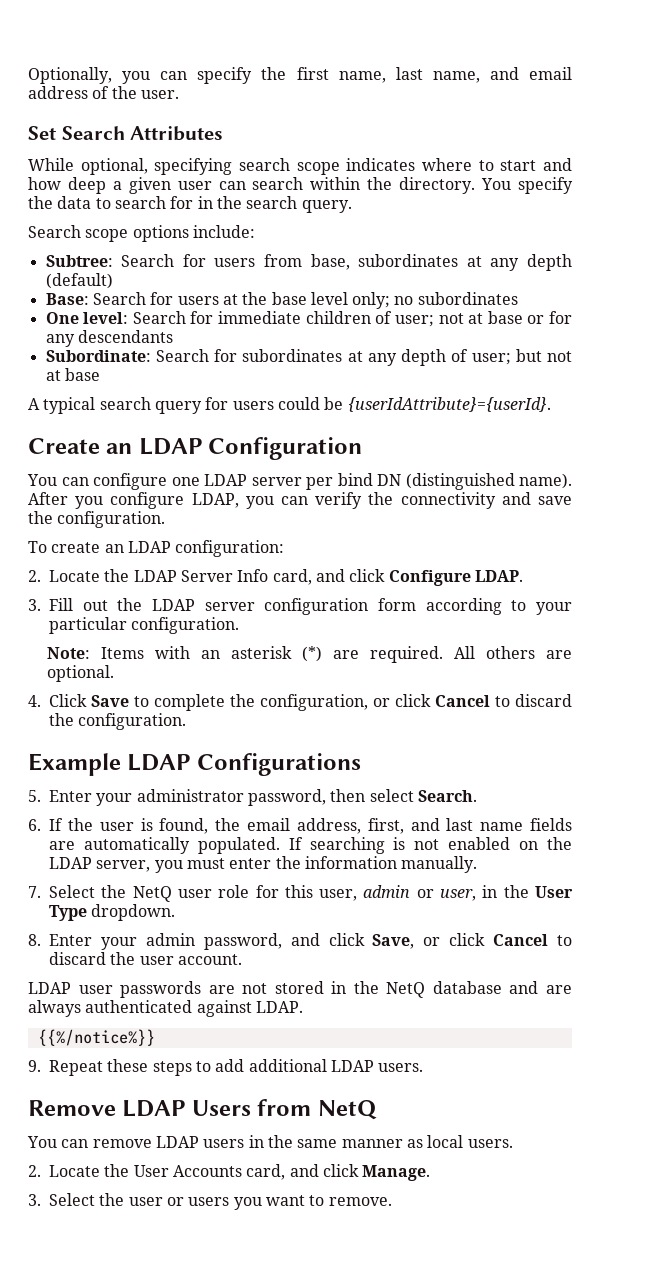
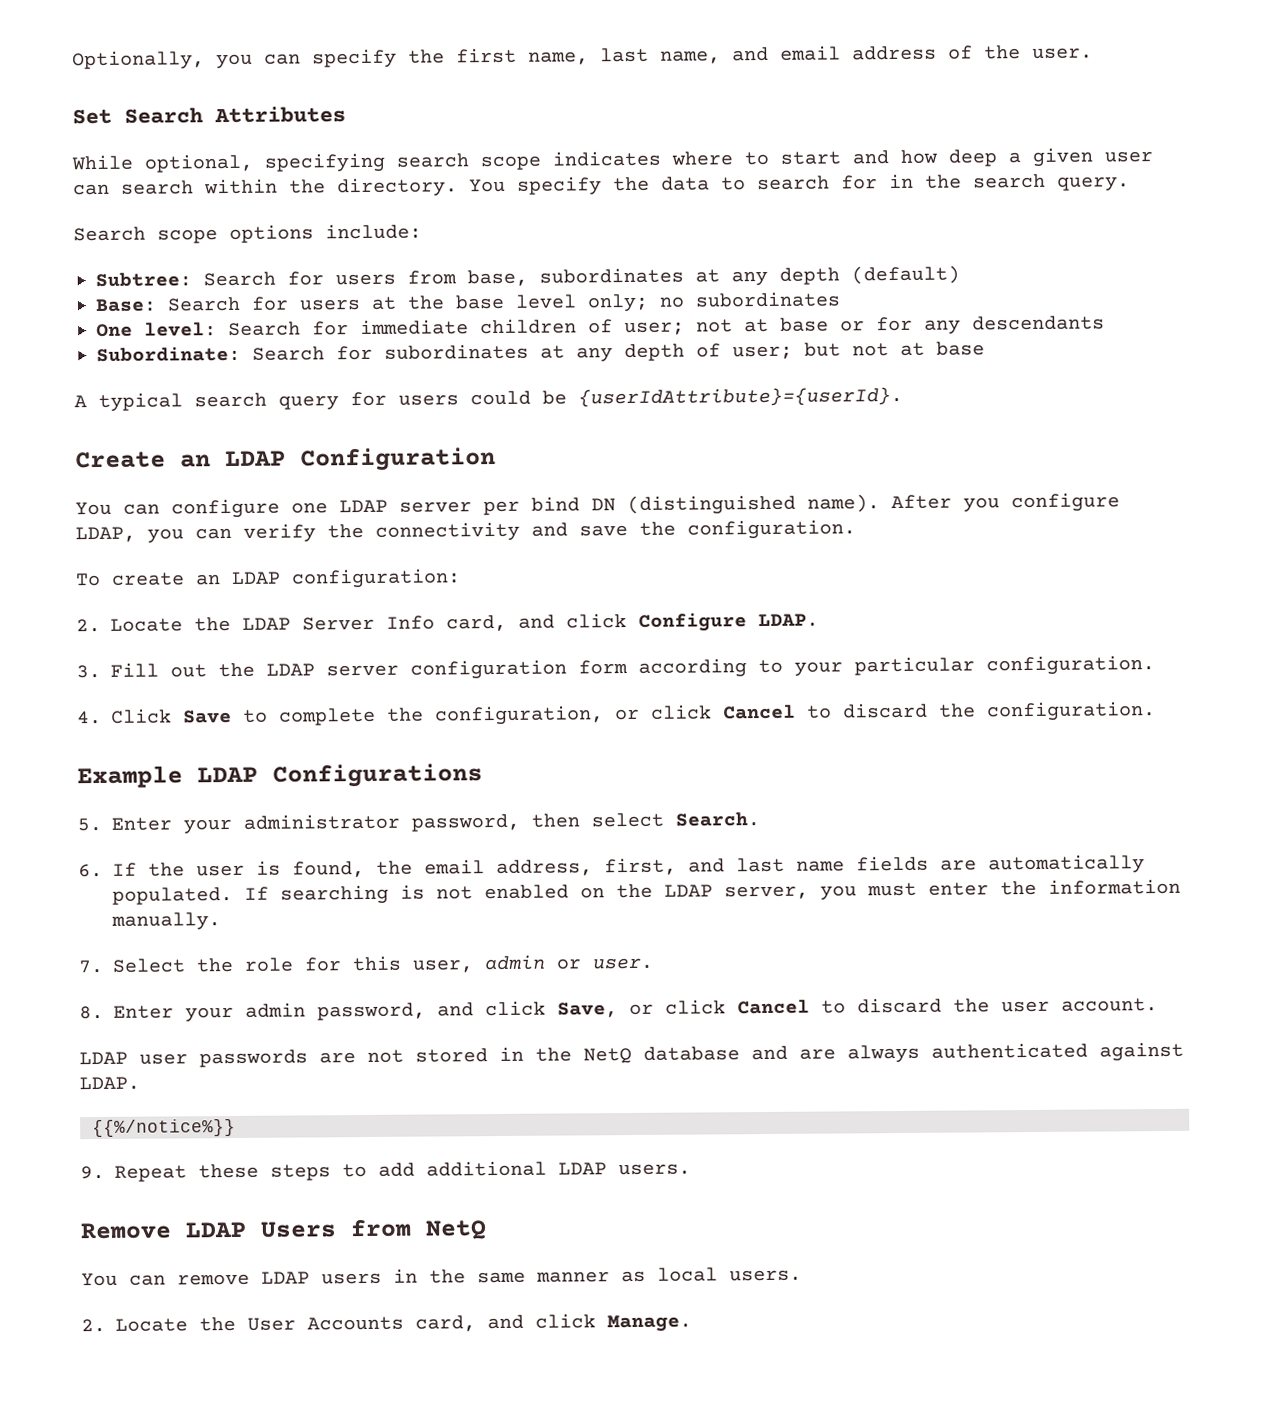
- Note: Items with an asterisk (*) are required. All others are optional.
- 7. Select the NetQ user role for this user, admin or user, in the User Type dropdown.
+ 7. Select the role for this user, admin or user.
- 3. Select the user or users you want to remove.

